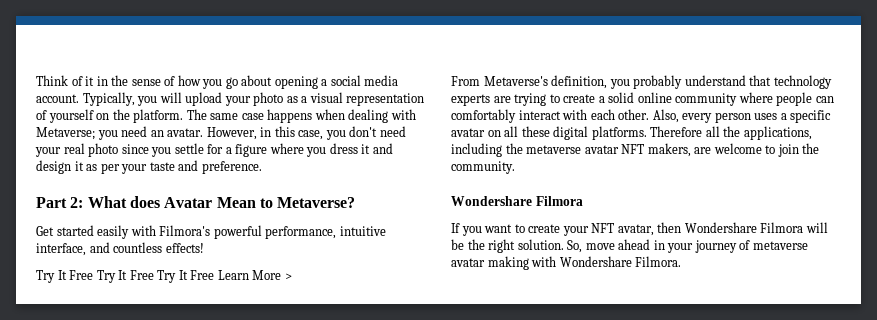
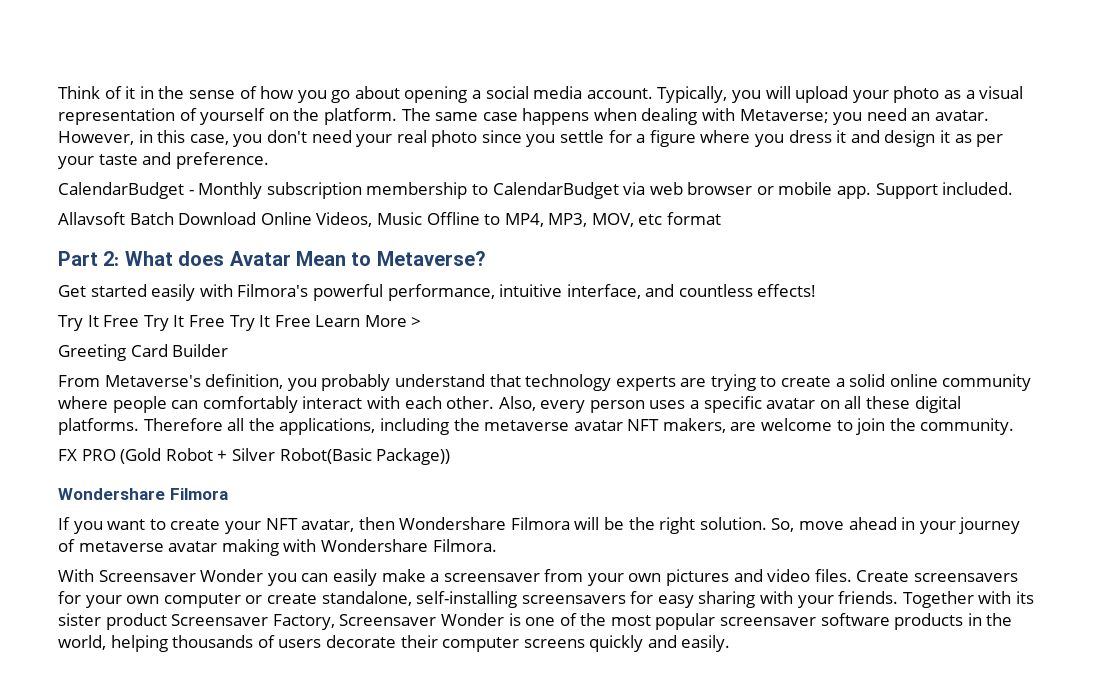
+ CalendarBudget - Monthly subscription membership to CalendarBudget via web browser or mobile app. Support included.
+ Allavsoft Batch Download Online Videos, Music Offline to MP4, MP3, MOV, etc format
+ Greeting Card Builder
+ FX PRO (Gold Robot + Silver Robot(Basic Package))
+ With Screensaver Wonder you can easily make a screensaver from your own pictures and video files. Create screensavers for your own computer or create standalone, self-installing screensavers for easy sharing with your friends. Together with its sister product Screensaver Factory, Screensaver Wonder is one of the most popular screensaver software products in the world, helping thousands of users decorate their computer screens quickly and easily.

